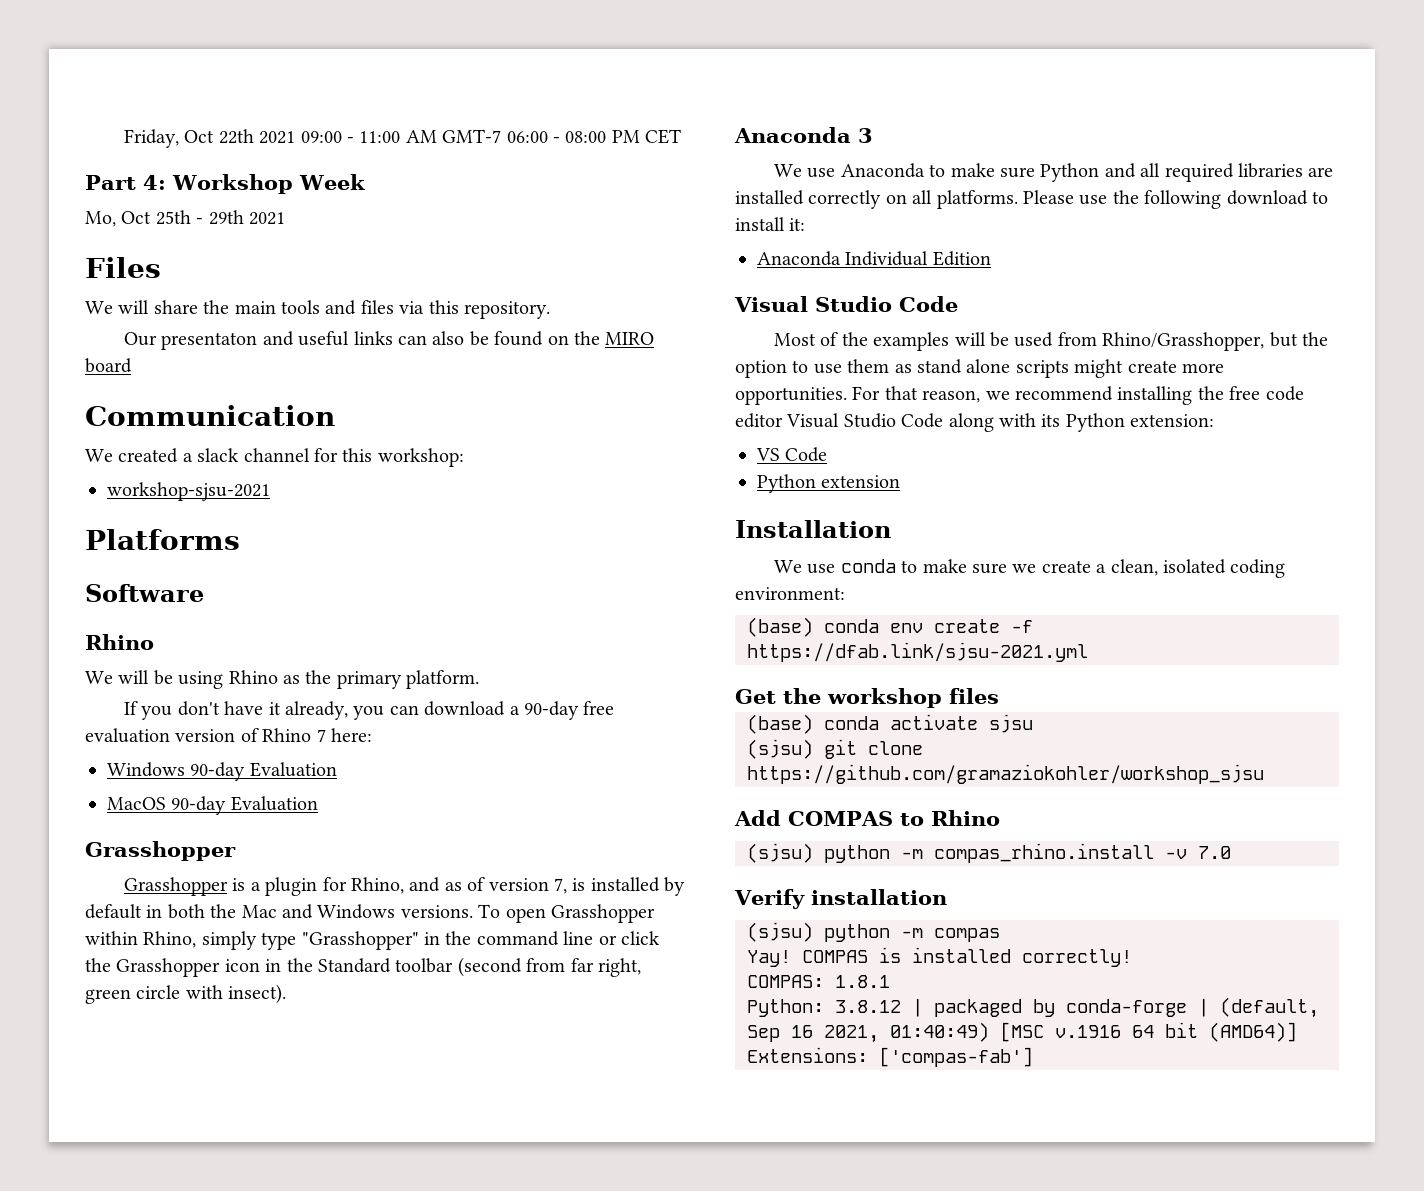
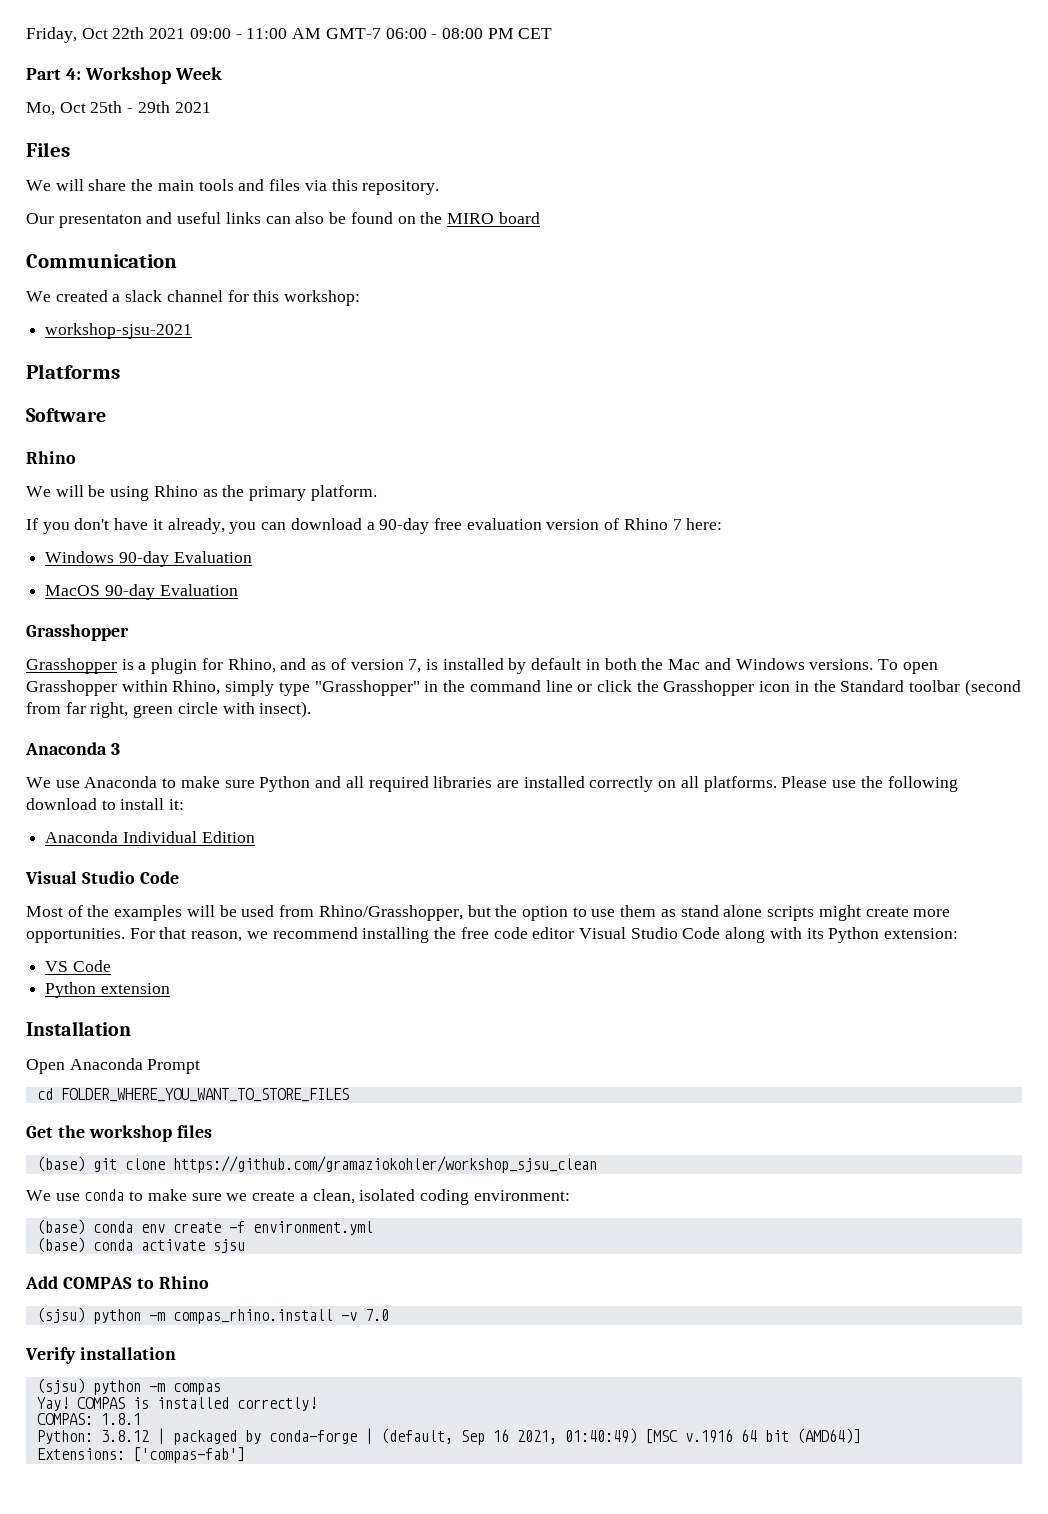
+ Open Anaconda Prompt
+ cd FOLDER_WHERE_YOU_WANT_TO_STORE_FILES
+ Get the workshop files
+ (base) git clone https://github.com/gramaziokohler/workshop_sjsu_clean
- (base) conda env create -f https://dfab.link/sjsu-2021.yml
- Get the workshop files
+ (base) conda env create -f environment.yml
- (sjsu) git clone https://github.com/gramaziokohler/workshop_sjsu

